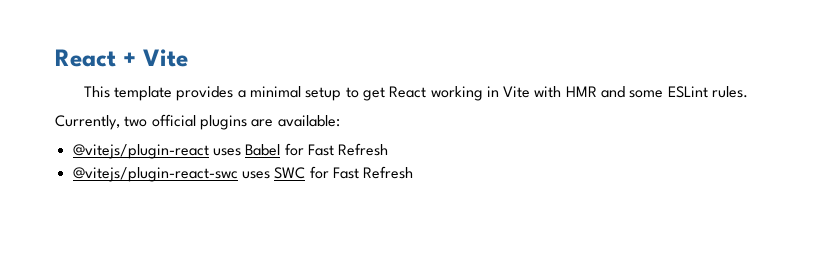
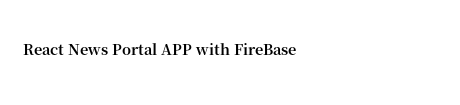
- React + Vite
- This template provides a minimal setup to get React working in Vite with HMR and some ESLint rules.
- Currently, two official plugins are available:
- @vitejs/plugin-react uses Babel for Fast Refresh
- @vitejs/plugin-react-swc uses SWC for Fast Refresh
+ React News Portal APP with FireBase

